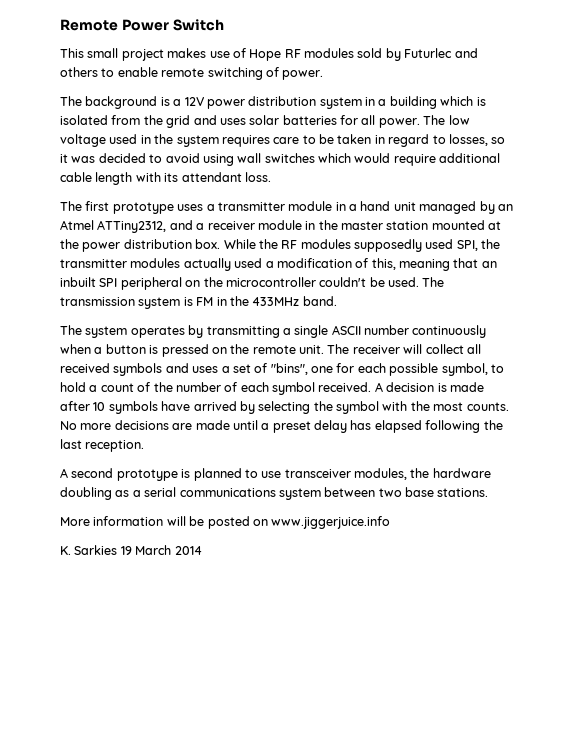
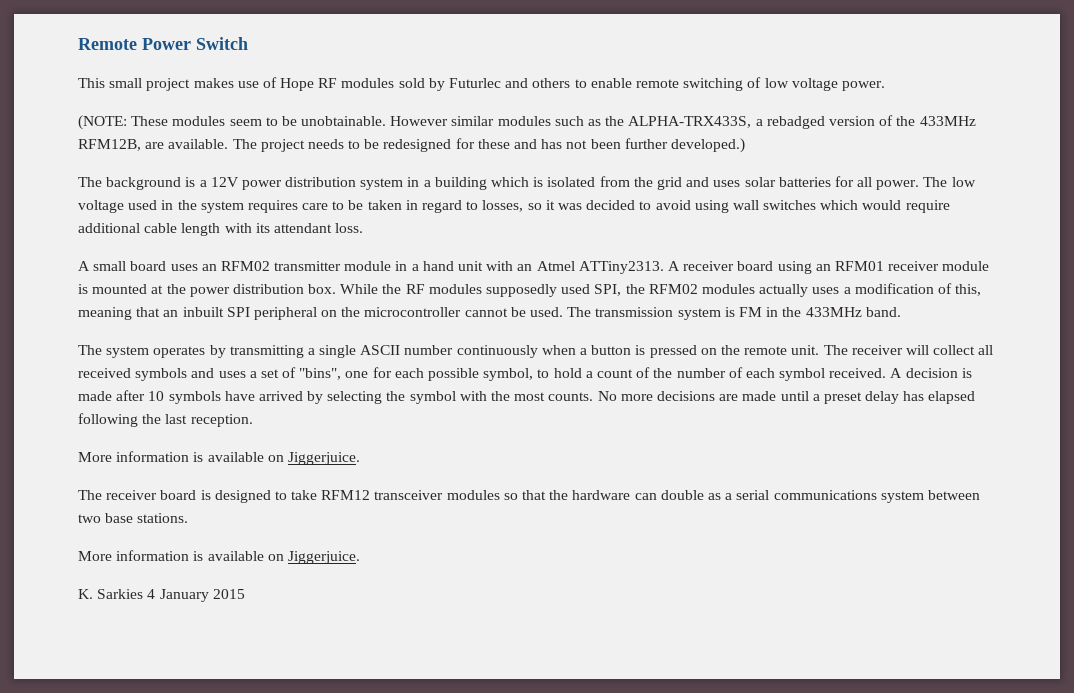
- This small project makes use of Hope RF modules sold by Futurlec and others to enable remote switching of power.
+ This small project makes use of Hope RF modules sold by Futurlec and others to enable remote switching of low voltage power.
+ (NOTE: These modules seem to be unobtainable. However similar modules such as the ALPHA-TRX433S, a rebadged version of the 433MHz RFM12B, are available. The project needs to be redesigned for these and has not been further developed.)
- The first prototype uses a transmitter module in a hand unit managed by an Atmel ATTiny2312, and a receiver module in the master station mounted at the power distribution box.
+ A small board uses an RFM02 transmitter module in a hand unit with an Atmel ATTiny2313. A receiver board using an RFM01 receiver module is mounted at the power distribution box.
- While the RF modules supposedly used SPI, the transmitter modules actually used a modification of this, meaning that an inbuilt SPI peripheral on the microcontroller couldn't be used.
+ While the RF modules supposedly used SPI, the RFM02 modules actually uses a modification of this, meaning that an inbuilt SPI peripheral on the microcontroller cannot be used.
  No more decisions are made until a preset delay has elapsed following the last reception.
- A second prototype is planned to use transceiver modules, the hardware doubling as a serial communications system between two base stations.
- More information will be posted on www.jiggerjuice.info
+ More information is available on Jiggerjuice.
+ The receiver board is designed to take RFM12 transceiver modules so that the hardware can double as a serial communications system between two base stations.
+ More information is available on Jiggerjuice.
- K. Sarkies 19 March 2014
+ K. Sarkies 4 January 2015

